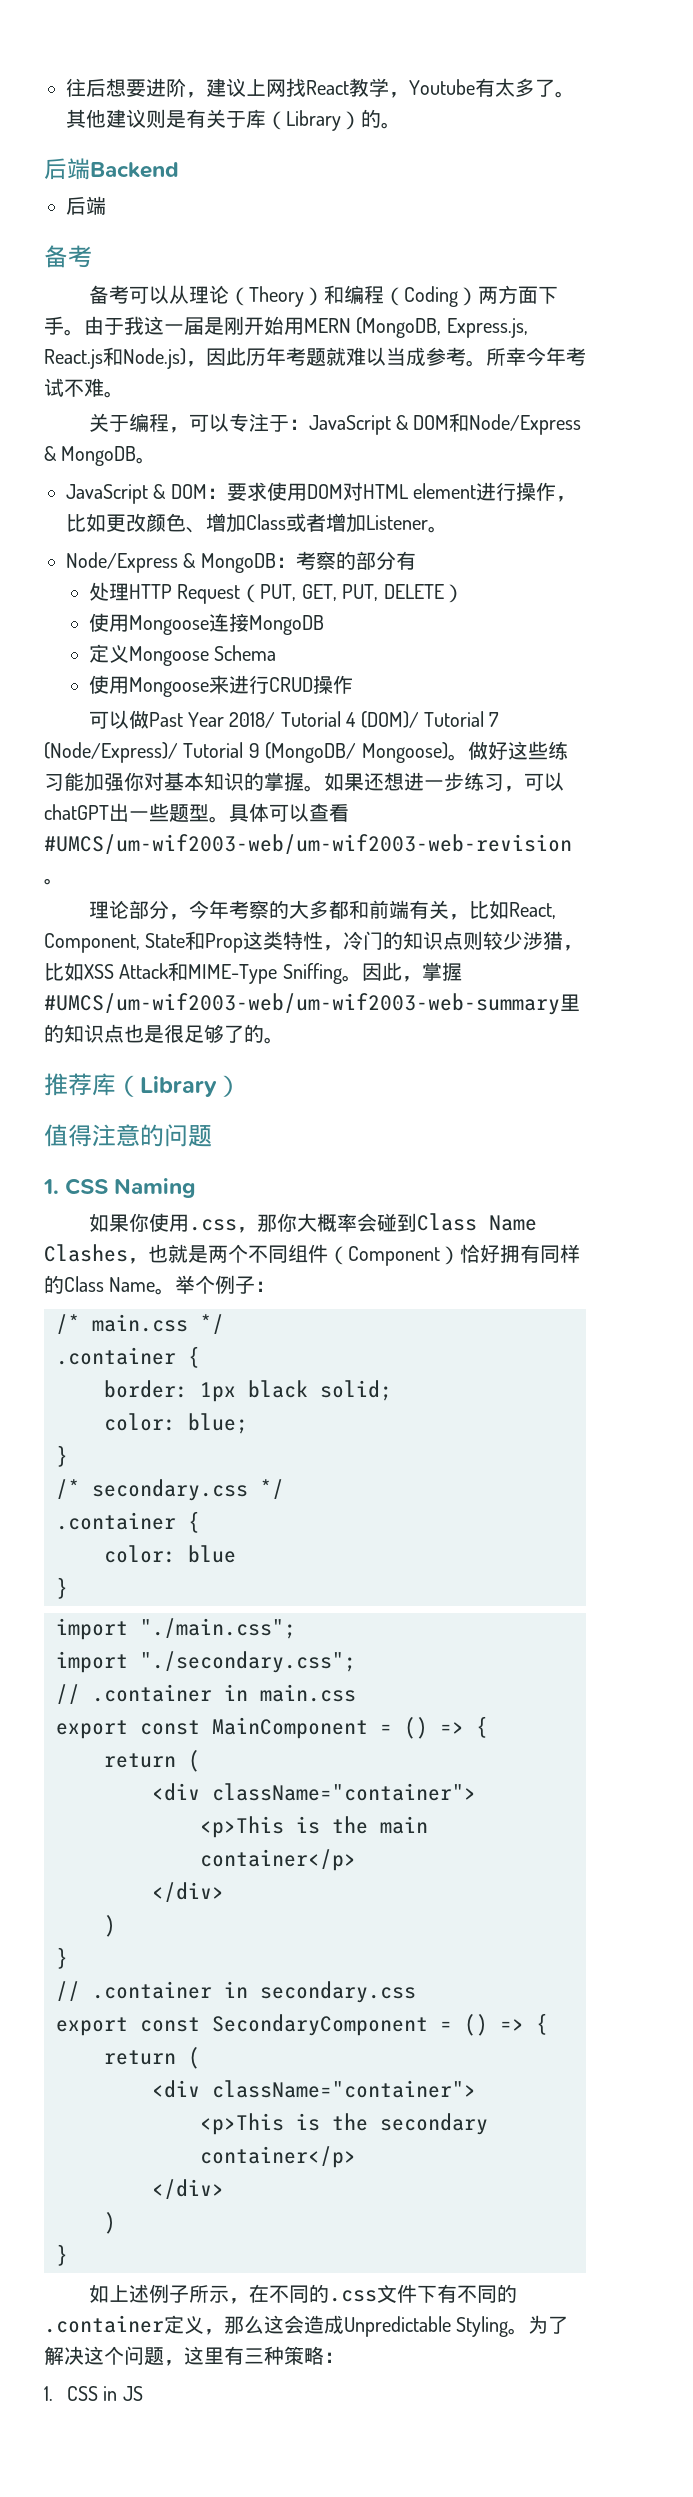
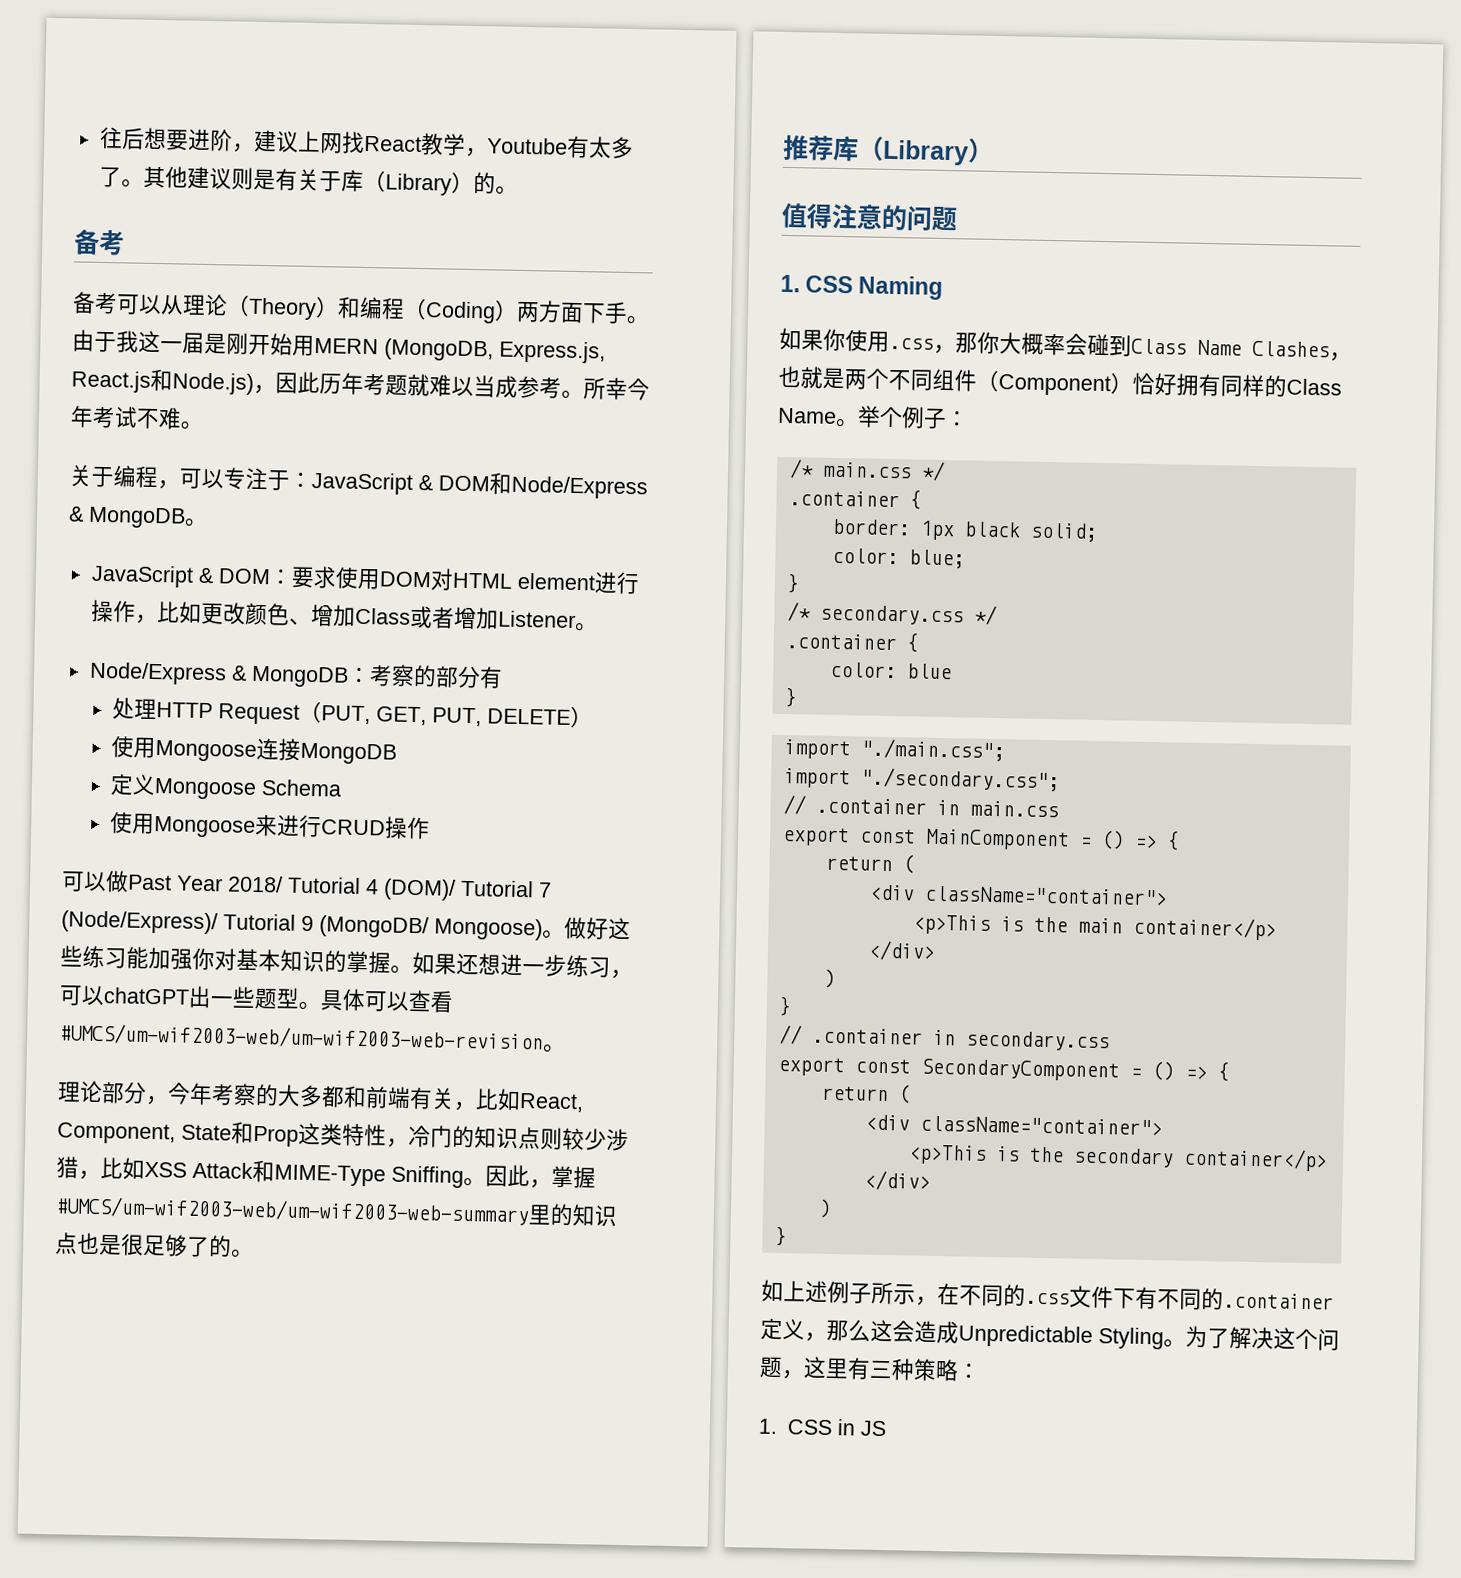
- 后端Backend
- 后端

